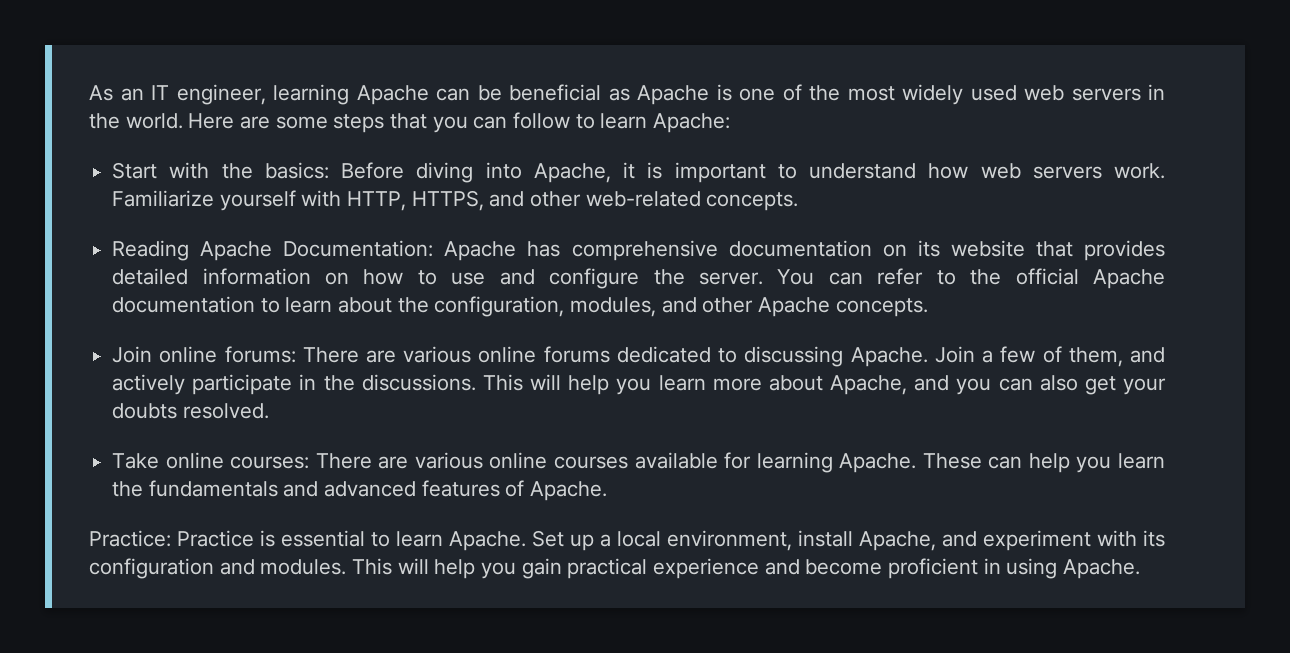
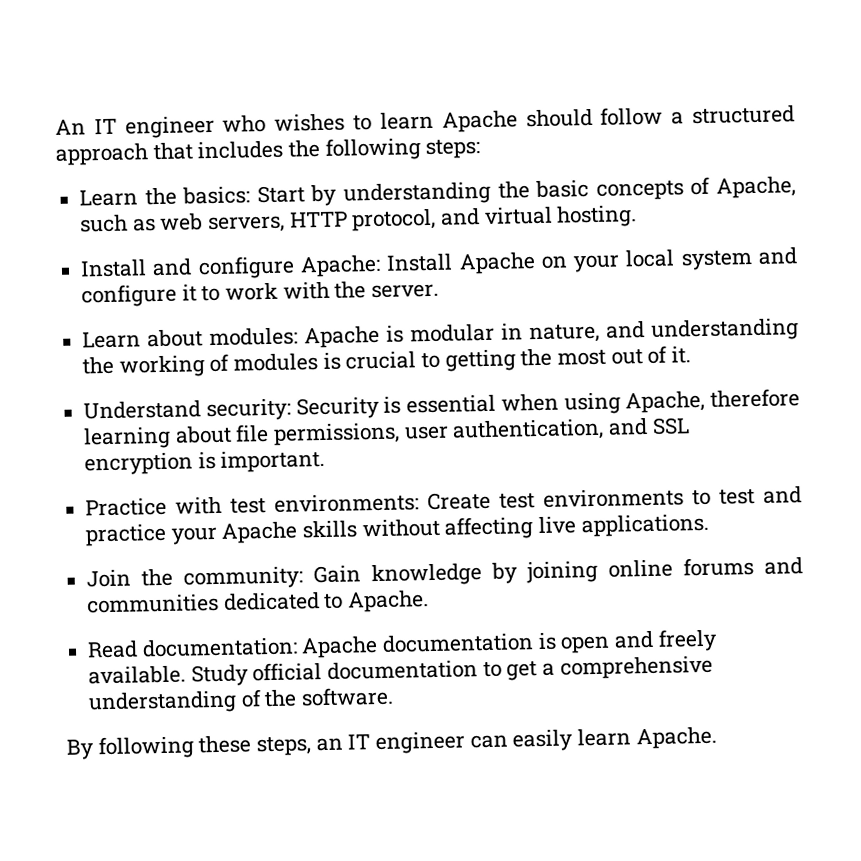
- As an IT engineer, learning Apache can be beneficial as Apache is one of the most widely used web servers in the world. Here are some steps that you can follow to learn Apache:
- Start with the basics: Before diving into Apache, it is important to understand how web servers work. Familiarize yourself with HTTP, HTTPS, and other web-related concepts.
- Reading Apache Documentation: Apache has comprehensive documentation on its website that provides detailed information on how to use and configure the server. You can refer to the official Apache documentation to learn about the configuration, modules, and other Apache concepts.
- Join online forums: There are various online forums dedicated to discussing Apache. Join a few of them, and actively participate in the discussions. This will help you learn more about Apache, and you can also get your doubts resolved.
- Take online courses: There are various online courses available for learning Apache. These can help you learn the fundamentals and advanced features of Apache.
- Practice: Practice is essential to learn Apache. Set up a local environment, install Apache, and experiment with its configuration and modules. This will help you gain practical experience and become proficient in using Apache.
+ An IT engineer who wishes to learn Apache should follow a structured approach that includes the following steps:
+ Learn the basics: Start by understanding the basic concepts of Apache, such as web servers, HTTP protocol, and virtual hosting.
+ Install and configure Apache: Install Apache on your local system and configure it to work with the server.
+ Learn about modules: Apache is modular in nature, and understanding the working of modules is crucial to getting the most out of it.
+ Understand security: Security is essential when using Apache, therefore learning about file permissions, user authentication, and SSL encryption is important.
+ Practice with test environments: Create test environments to test and practice your Apache skills without affecting live applications.
+ Join the community: Gain knowledge by joining online forums and communities dedicated to Apache.
+ Read documentation: Apache documentation is open and freely available. Study official documentation to get a comprehensive understanding of the software.
+ By following these steps, an IT engineer can easily learn Apache.

